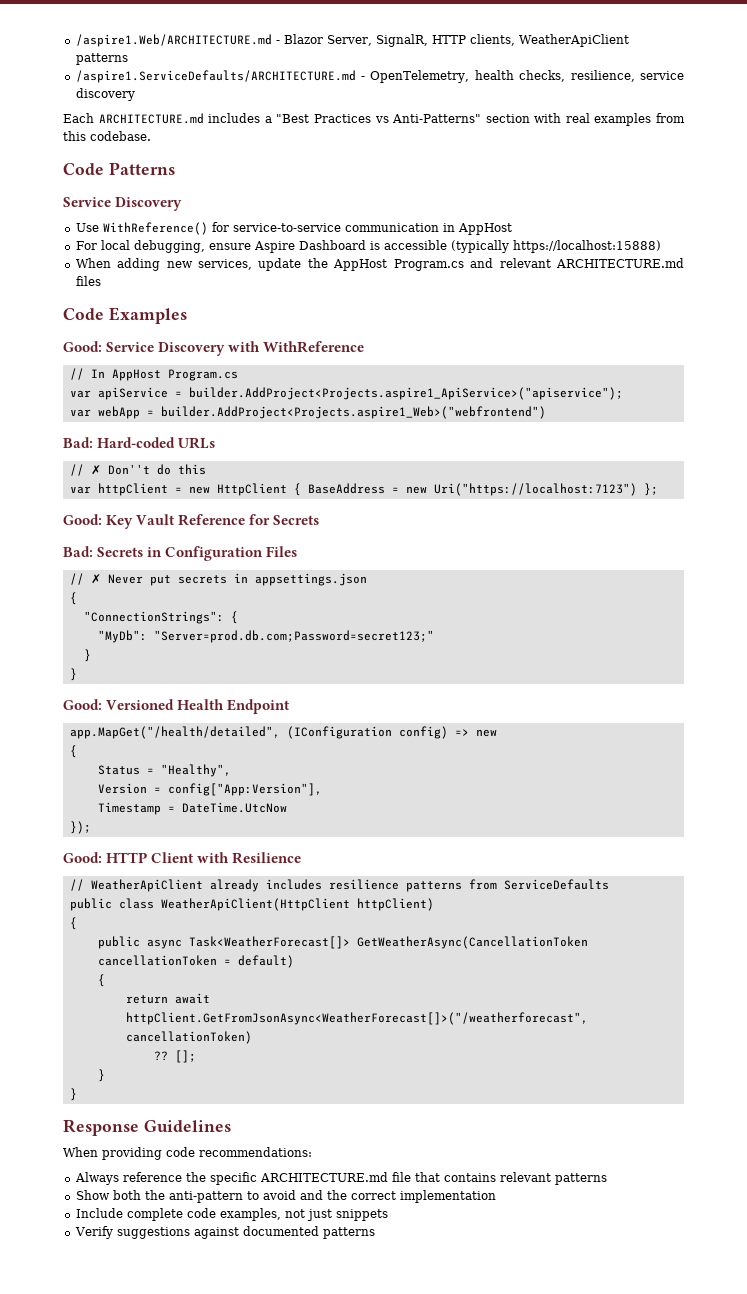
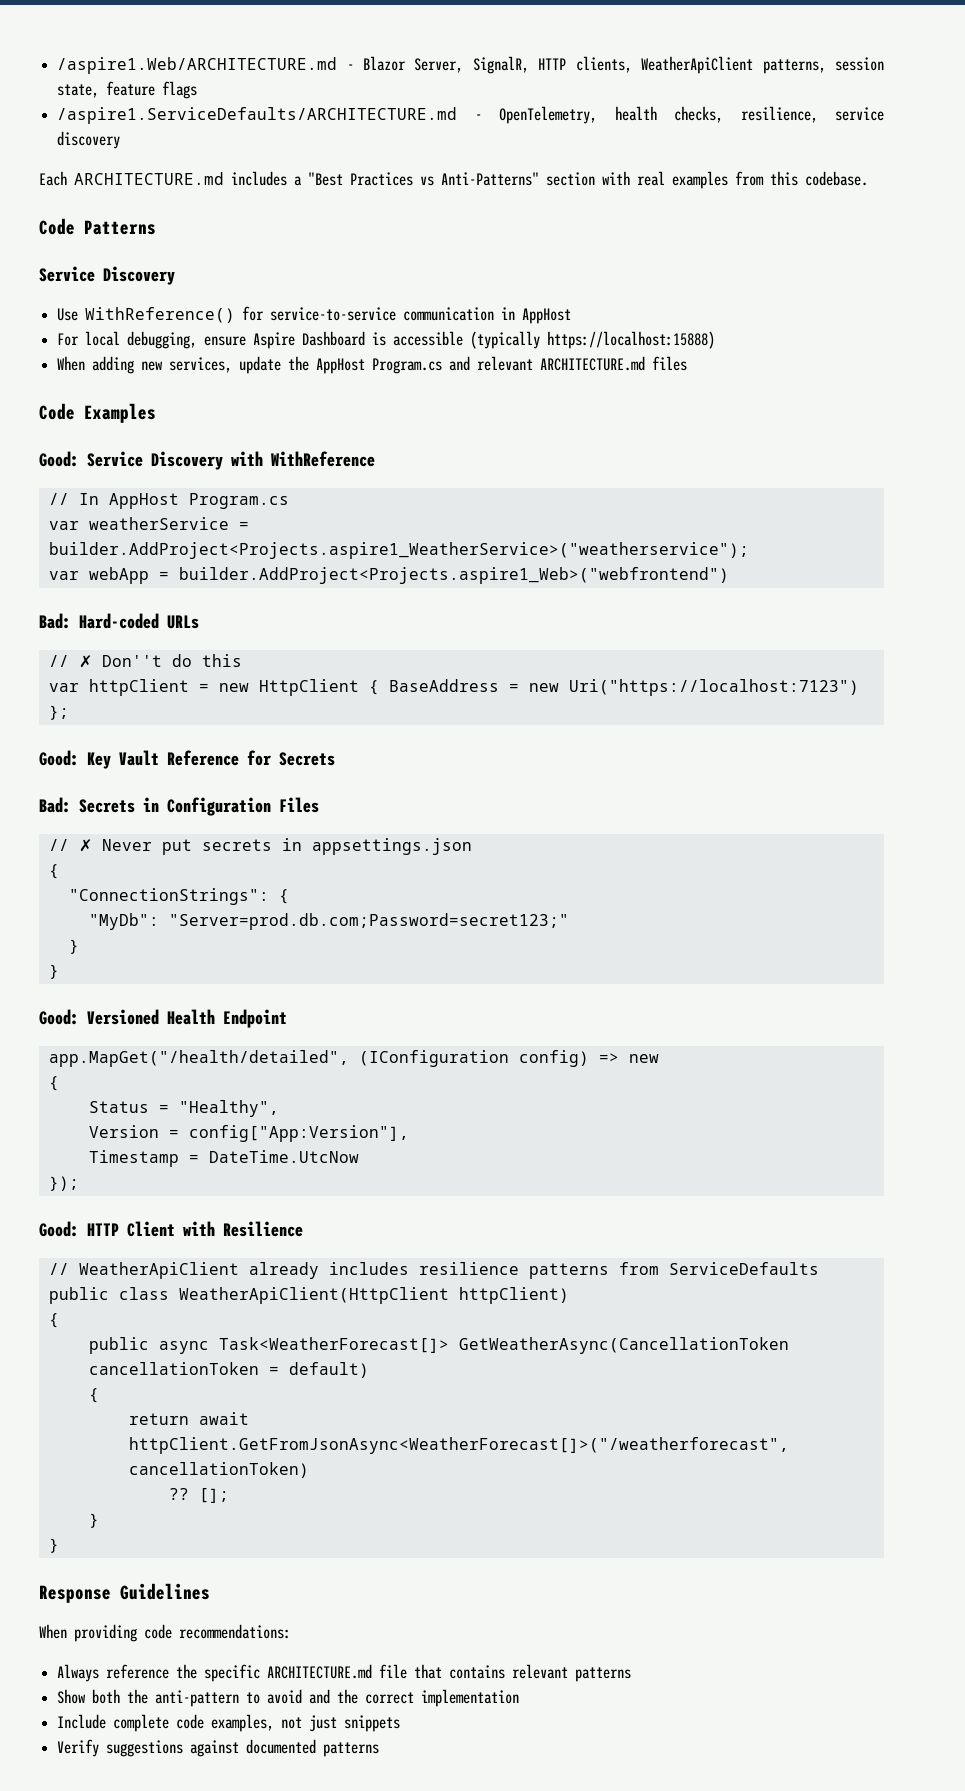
- /aspire1.Web/ARCHITECTURE.md - Blazor Server, SignalR, HTTP clients, WeatherApiClient patterns
+ /aspire1.Web/ARCHITECTURE.md - Blazor Server, SignalR, HTTP clients, WeatherApiClient patterns, session state, feature flags
- var apiService = builder.AddProject<Projects.aspire1_ApiService>("apiservice");
+ var weatherService = builder.AddProject<Projects.aspire1_WeatherService>("weatherservice");

